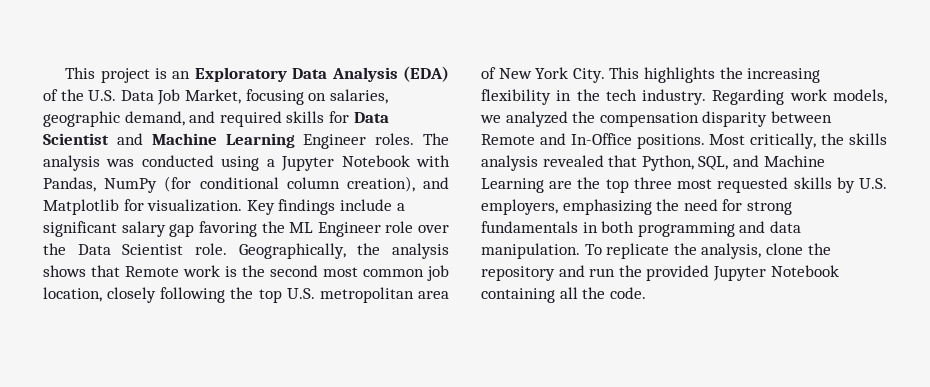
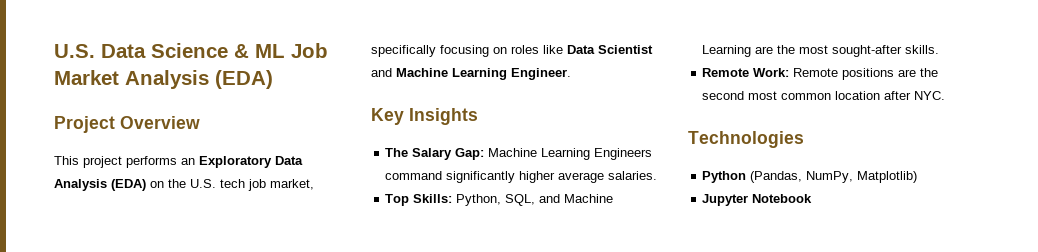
+ U.S. Data Science & ML Job Market Analysis (EDA)
+ Project Overview
- This project is an Exploratory Data Analysis (EDA) of the U.S. Data Job Market, focusing on salaries, geographic demand, and required skills for Data Scientist and Machine Learning Engineer roles. The analysis was conducted using a Jupyter Notebook with Pandas, NumPy (for conditional column creation), and Matplotlib for visualization. Key findings include a significant salary gap favoring the ML Engineer role over the Data Scientist role. Geographically, the analysis shows that Remote work is the second most common job location, closely following the top U.S. metropolitan area of New York City. This highlights the increasing flexibility in the tech industry. Regarding work models, we analyzed the compensation disparity between Remote and In-Office positions. Most critically, the skills analysis revealed that Python, SQL, and Machine Learning are the top three most requested skills by U.S. employers, emphasizing the need for strong fundamentals in both programming and data manipulation. To replicate the analysis, clone the repository and run the provided Jupyter Notebook containing all the code.
+ This project performs an Exploratory Data Analysis (EDA) on the U.S. tech job market, specifically focusing on roles like Data Scientist and Machine Learning Engineer.
+ Key Insights
+ The Salary Gap: Machine Learning Engineers command significantly higher average salaries.
+ Top Skills: Python, SQL, and Machine Learning are the most sought-after skills.
+ Remote Work: Remote positions are the second most common location after NYC.
+ Technologies
+ Python (Pandas, NumPy, Matplotlib)
+ Jupyter Notebook

